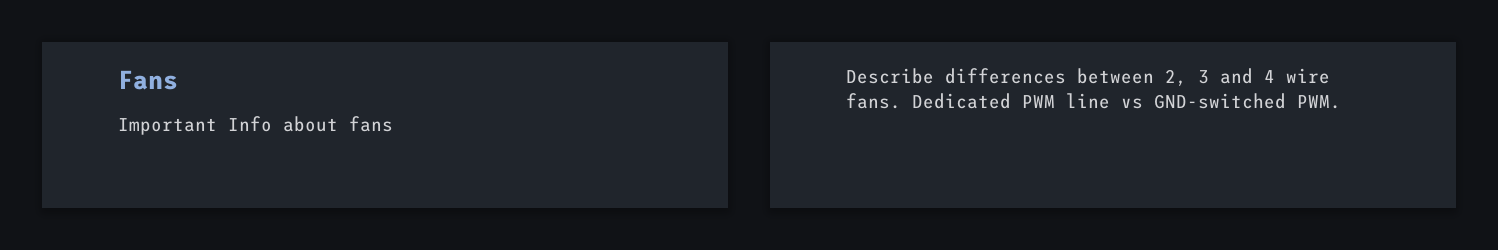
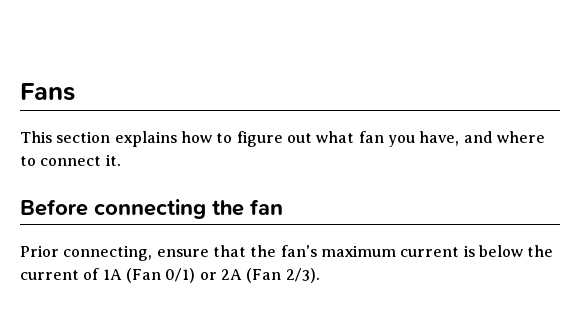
- Important Info about fans
- Describe differences between 2, 3 and 4 wire fans. Dedicated PWM line vs GND-switched PWM.
+ This section explains how to figure out what fan you have, and where to connect it.
+ Before connecting the fan
+ Prior connecting, ensure that the fan's maximum current is below the current of 1A (Fan 0/1) or 2A (Fan 2/3).

